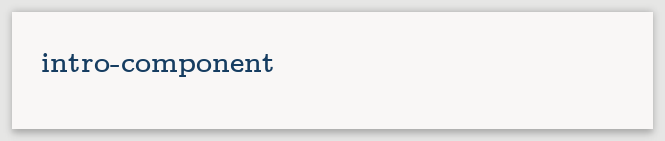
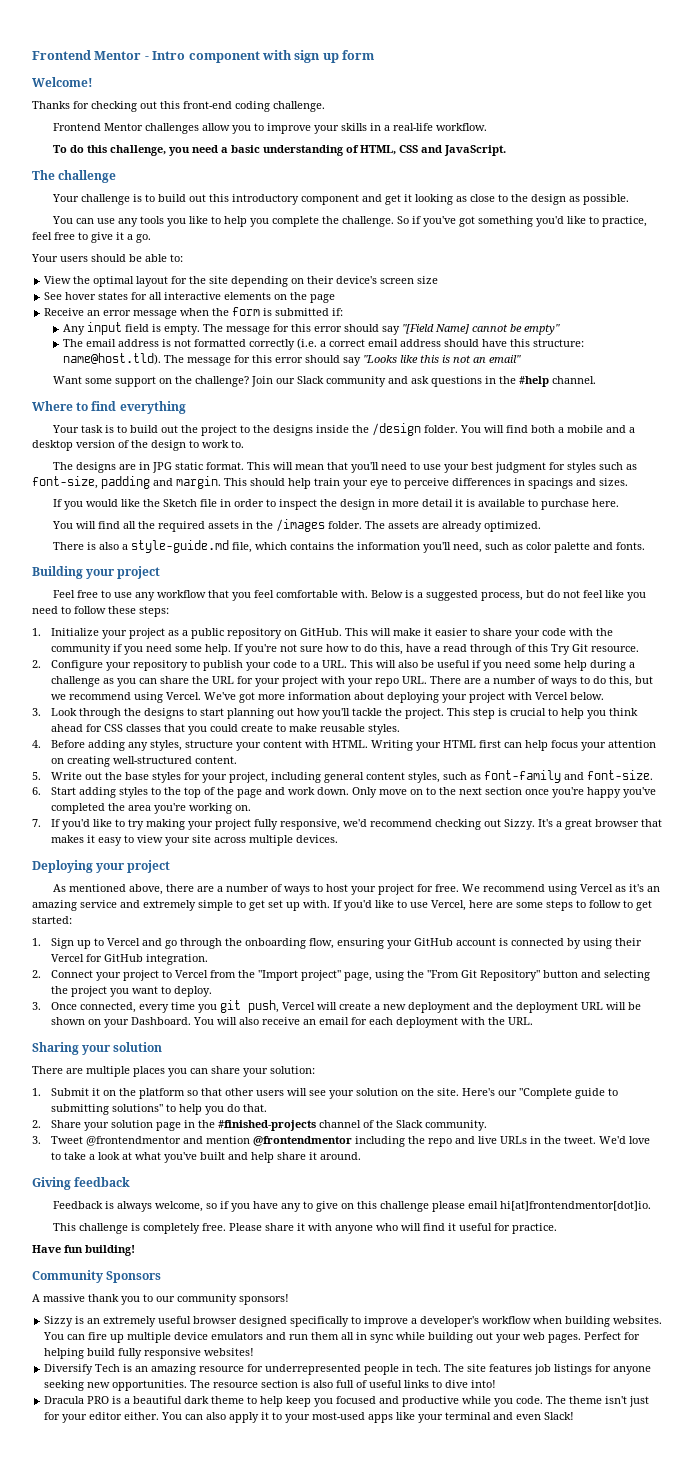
- intro-component
+ Frontend Mentor - Intro component with sign up form
+ Welcome!
+ Thanks for checking out this front-end coding challenge.
+ Frontend Mentor challenges allow you to improve your skills in a real-life workflow.
+ To do this challenge, you need a basic understanding of HTML, CSS and JavaScript.
+ The challenge
+ Your challenge is to build out this introductory component and get it looking as close to the design as possible.
+ You can use any tools you like to help you complete the challenge. So if you've got something you'd like to practice, feel free to give it a go.
+ Your users should be able to:
+ View the optimal layout for the site depending on their device's screen size
+ See hover states for all interactive elements on the page
+ Receive an error message when the form is submitted if:
+ Any input field is empty. The message for this error should say "[Field Name] cannot be empty"
+ The email address is not formatted correctly (i.e. a correct email address should have this structure: name@host.tld). The message for this error should say "Looks like this is not an email"
+ Want some support on the challenge? Join our Slack community and ask questions in the #help channel.
+ Where to find everything
+ Your task is to build out the project to the designs inside the /design folder. You will find both a mobile and a desktop version of the design to work to.
+ The designs are in JPG static format. This will mean that you'll need to use your best judgment for styles such as font-size, padding and margin. This should help train your eye to perceive differences in spacings and sizes.
+ If you would like the Sketch file in order to inspect the design in more detail it is available to purchase here.
+ You will find all the required assets in the /images folder. The assets are already optimized.
+ There is also a style-guide.md file, which contains the information you'll need, such as color palette and fonts.
+ Building your project
+ Feel free to use any workflow that you feel comfortable with. Below is a suggested process, but do not feel like you need to follow these steps:
+ 1. Initialize your project as a public repository on GitHub. This will make it easier to share your code with the community if you need some help. If you're not sure how to do this, have a read through of this Try Git resource.
+ 2. Configure your repository to publish your code to a URL. This will also be useful if you need some help during a challenge as you can share the URL for your project with your repo URL. There are a number of ways to do this, but we recommend using Vercel. We've got more information about deploying your project with Vercel below.
+ 3. Look through the designs to start planning out how you'll tackle the project. This step is crucial to help you think ahead for CSS classes that you could create to make reusable styles.
+ 4. Before adding any styles, structure your content with HTML. Writing your HTML first can help focus your attention on creating well-structured content.
+ 5. Write out the base styles for your project, including general content styles, such as font-family and font-size.
+ 6. Start adding styles to the top of the page and work down. Only move on to the next section once you're happy you've completed the area you're working on.
+ 7. If you'd like to try making your project fully responsive, we'd recommend checking out Sizzy. It's a great browser that makes it easy to view your site across multiple devices.
+ Deploying your project
+ As mentioned above, there are a number of ways to host your project for free. We recommend using Vercel as it's an amazing service and extremely simple to get set up with. If you'd like to use Vercel, here are some steps to follow to get started:
+ 1. Sign up to Vercel and go through the onboarding flow, ensuring your GitHub account is connected by using their Vercel for GitHub integration.
+ 2. Connect your project to Vercel from the "Import project" page, using the "From Git Repository" button and selecting the project you want to deploy.
+ 3. Once connected, every time you git push, Vercel will create a new deployment and the deployment URL will be shown on your Dashboard. You will also receive an email for each deployment with the URL.
+ Sharing your solution
+ There are multiple places you can share your solution:
+ 1. Submit it on the platform so that other users will see your solution on the site. Here's our "Complete guide to submitting solutions" to help you do that.
+ 2. Share your solution page in the #finished-projects channel of the Slack community.
+ 3. Tweet @frontendmentor and mention @frontendmentor including the repo and live URLs in the tweet. We'd love to take a look at what you've built and help share it around.
+ Giving feedback
+ Feedback is always welcome, so if you have any to give on this challenge please email hi[at]frontendmentor[dot]io.
+ This challenge is completely free. Please share it with anyone who will find it useful for practice.
+ Have fun building!
+ Community Sponsors
+ A massive thank you to our community sponsors!
+ Sizzy is an extremely useful browser designed specifically to improve a developer's workflow when building websites. You can fire up multiple device emulators and run them all in sync while building out your web pages. Perfect for helping build fully responsive websites!
+ Diversify Tech is an amazing resource for underrepresented people in tech. The site features job listings for anyone seeking new opportunities. The resource section is also full of useful links to dive into!
+ Dracula PRO is a beautiful dark theme to help keep you focused and productive while you code. The theme isn't just for your editor either. You can also apply it to your most-used apps like your terminal and even Slack!

